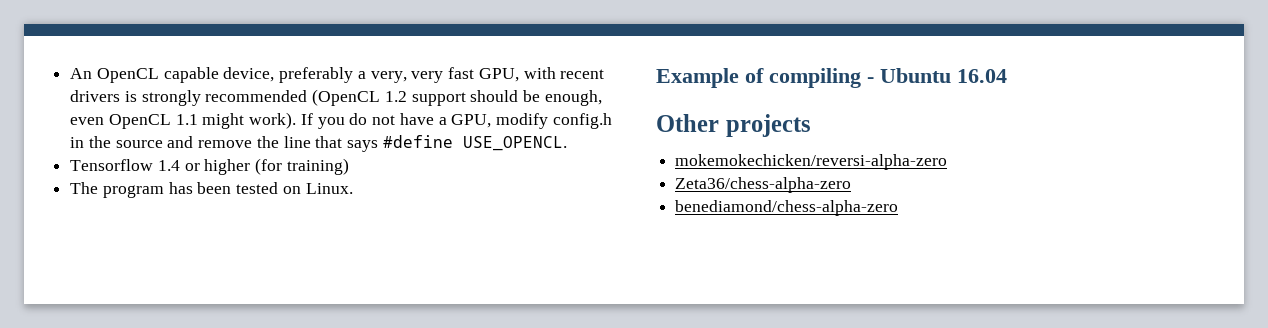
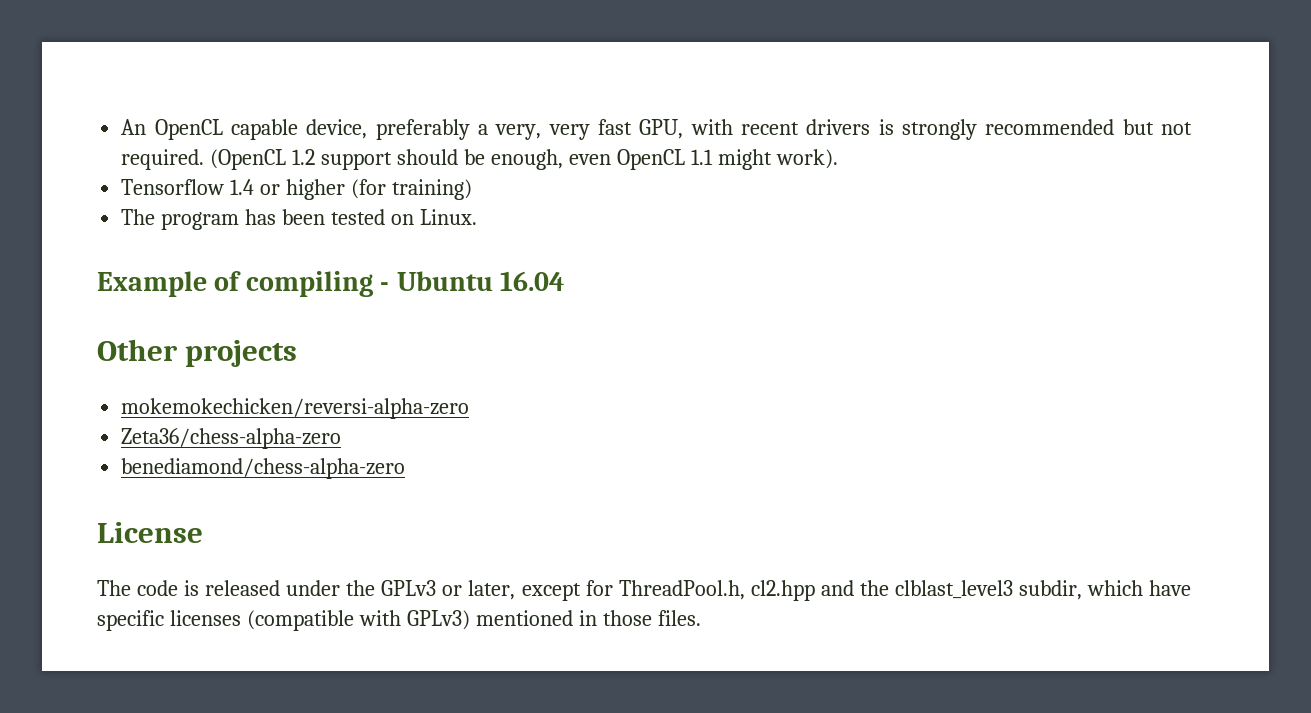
- An OpenCL capable device, preferably a very, very fast GPU, with recent drivers is strongly recommended (OpenCL 1.2 support should be enough, even OpenCL 1.1 might work). If you do not have a GPU, modify config.h in the source and remove the line that says #define USE_OPENCL.
+ An OpenCL capable device, preferably a very, very fast GPU, with recent drivers is strongly recommended but not required. (OpenCL 1.2 support should be enough, even OpenCL 1.1 might work).
+ License
+ The code is released under the GPLv3 or later, except for ThreadPool.h, cl2.hpp and the clblast_level3 subdir, which have specific licenses (compatible with GPLv3) mentioned in those files.

